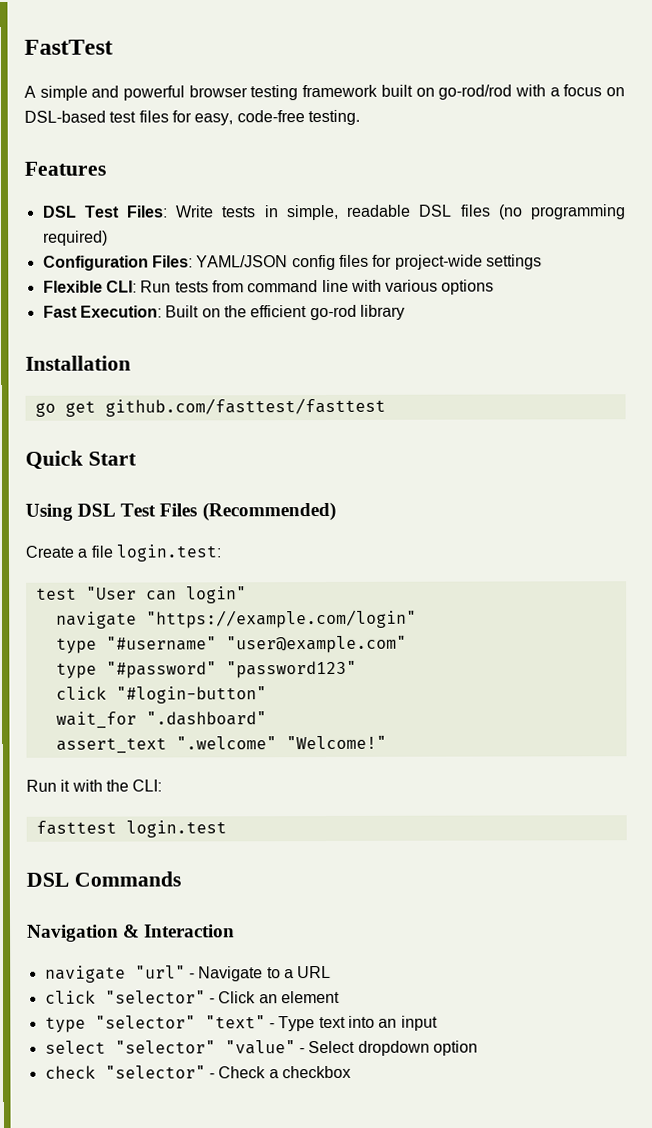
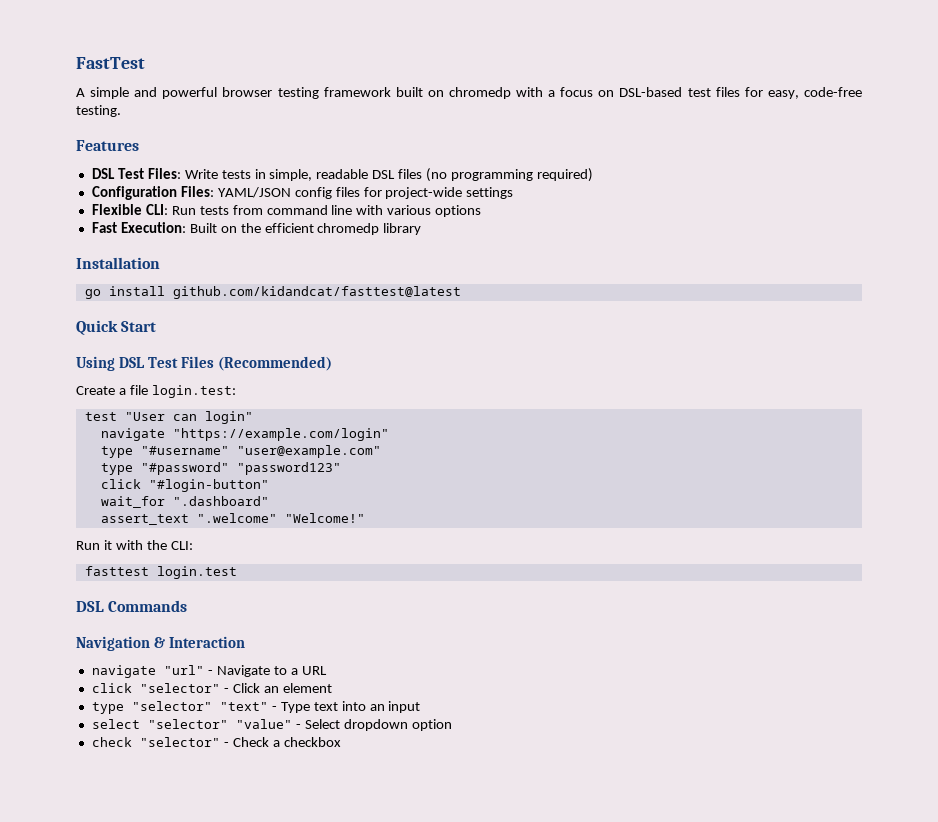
- A simple and powerful browser testing framework built on go-rod/rod with a focus on DSL-based test files for easy, code-free testing.
+ A simple and powerful browser testing framework built on chromedp with a focus on DSL-based test files for easy, code-free testing.
- Fast Execution: Built on the efficient go-rod library
+ Fast Execution: Built on the efficient chromedp library
- go get github.com/fasttest/fasttest
+ go install github.com/kidandcat/fasttest@latest

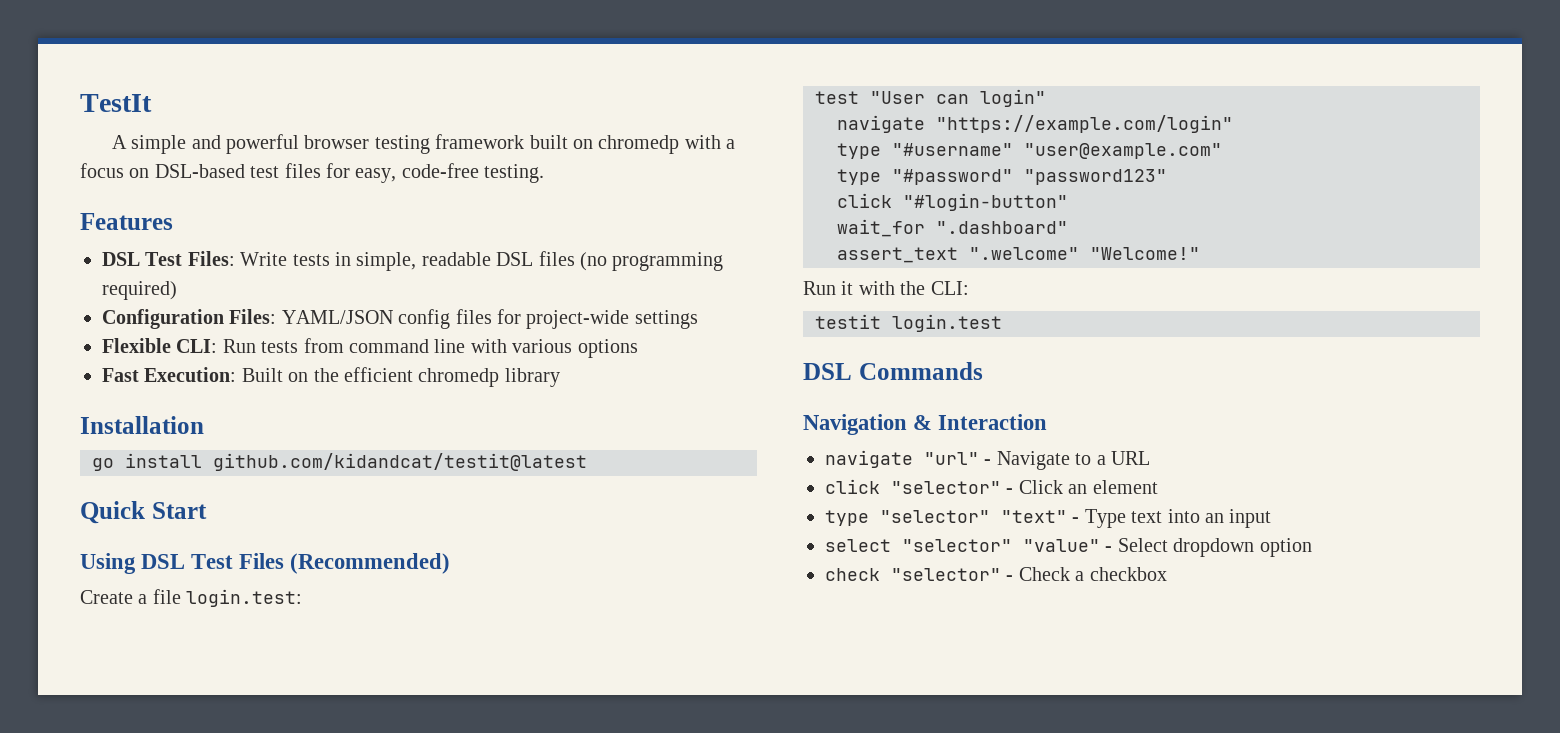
- FastTest
+ TestIt
- go install github.com/kidandcat/fasttest@latest
+ go install github.com/kidandcat/testit@latest
- fasttest login.test
+ testit login.test

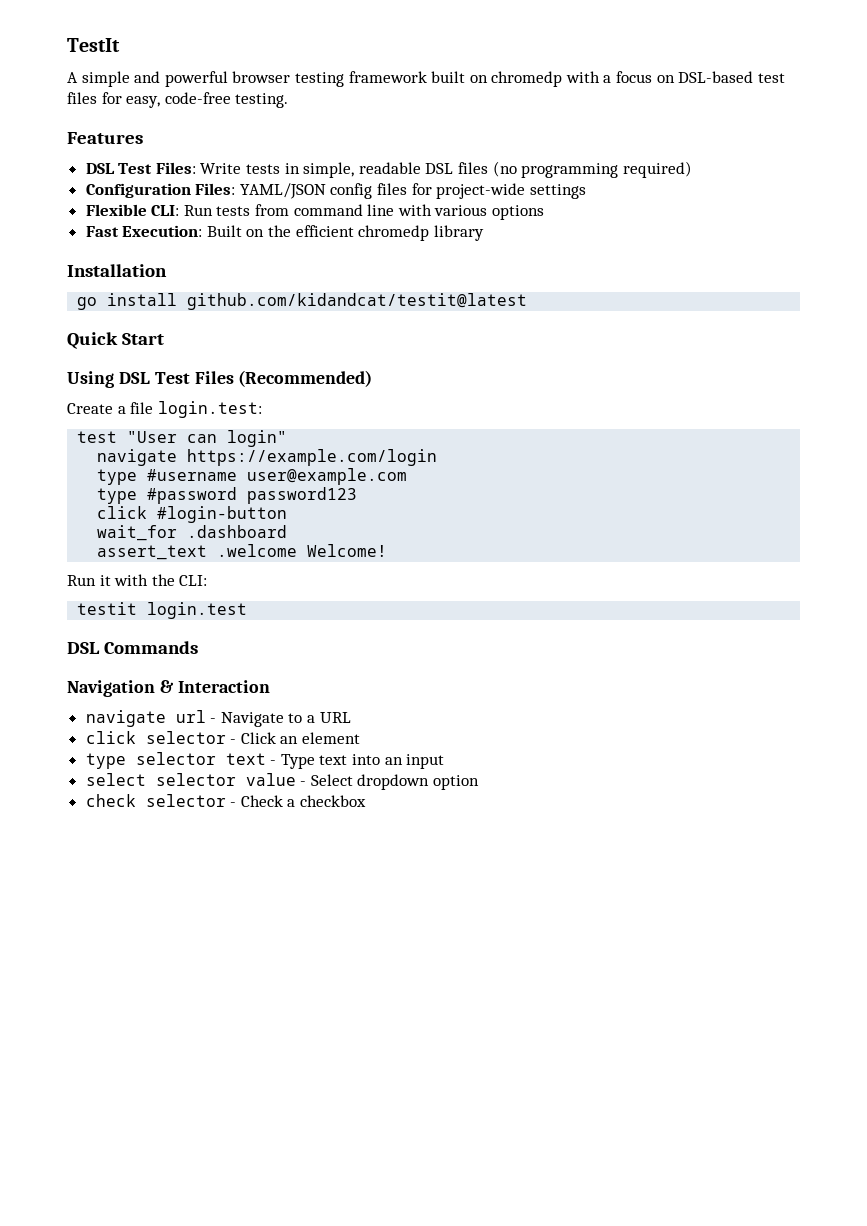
- navigate "https://example.com/login"
- type "#username" "user@example.com"
- type "#password" "password123"
- click "#login-button"
+ navigate https://example.com/login
+ type #username user@example.com
+ type #password password123
+ click #login-button
- wait_for ".dashboard"
+ wait_for .dashboard
- assert_text ".welcome" "Welcome!"
+ assert_text .welcome Welcome!
- navigate "url" - Navigate to a URL
+ navigate url - Navigate to a URL
- click "selector" - Click an element
+ click selector - Click an element
- type "selector" "text" - Type text into an input
+ type selector text - Type text into an input
- select "selector" "value" - Select dropdown option
+ select selector value - Select dropdown option
- check "selector" - Check a checkbox
+ check selector - Check a checkbox

